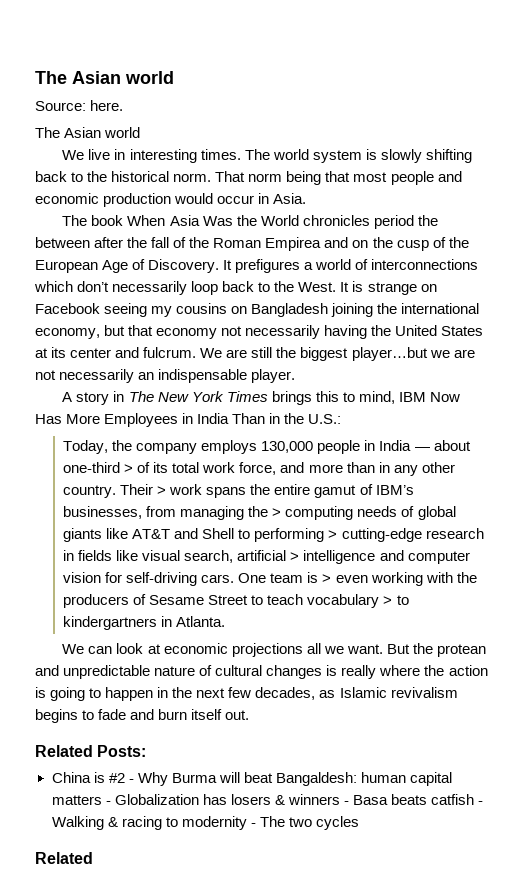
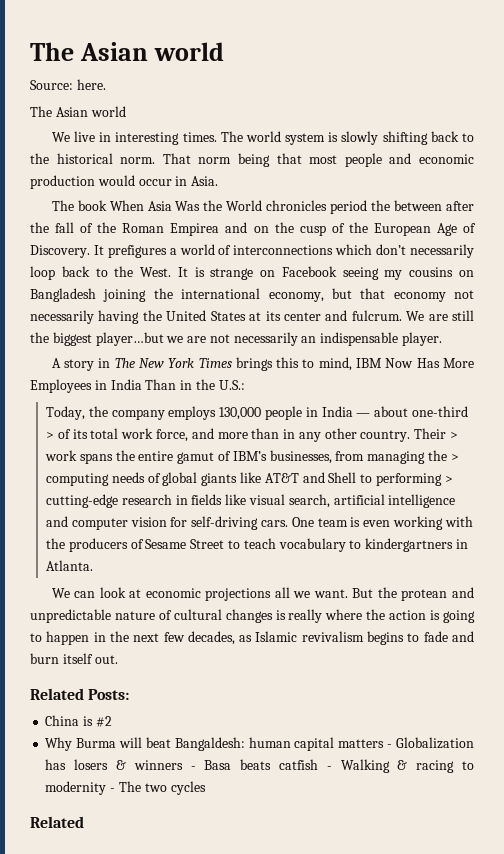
- Their > work spans the entire gamut of IBM’s businesses, from managing the > computing needs of global giants like AT&T and Shell to performing > cutting-edge research in fields like visual search, artificial > intelligence and computer vision for self-driving cars.
+ Their > work spans the entire gamut of IBM’s businesses, from managing the > computing needs of global giants like AT&T and Shell to performing > cutting-edge research in fields like visual search, artificial intelligence and computer vision for self-driving cars.
- One team is > even working with the producers of Sesame Street to teach vocabulary > to kindergartners in Atlanta.
+ One team is even working with the producers of Sesame Street to teach vocabulary to kindergartners in Atlanta.
- China is #2 - Why Burma will beat Bangaldesh: human capital matters - Globalization has losers & winners - Basa beats catfish - Walking & racing to modernity - The two cycles
+ China is #2
+ Why Burma will beat Bangaldesh: human capital matters - Globalization has losers & winners - Basa beats catfish - Walking & racing to modernity - The two cycles

